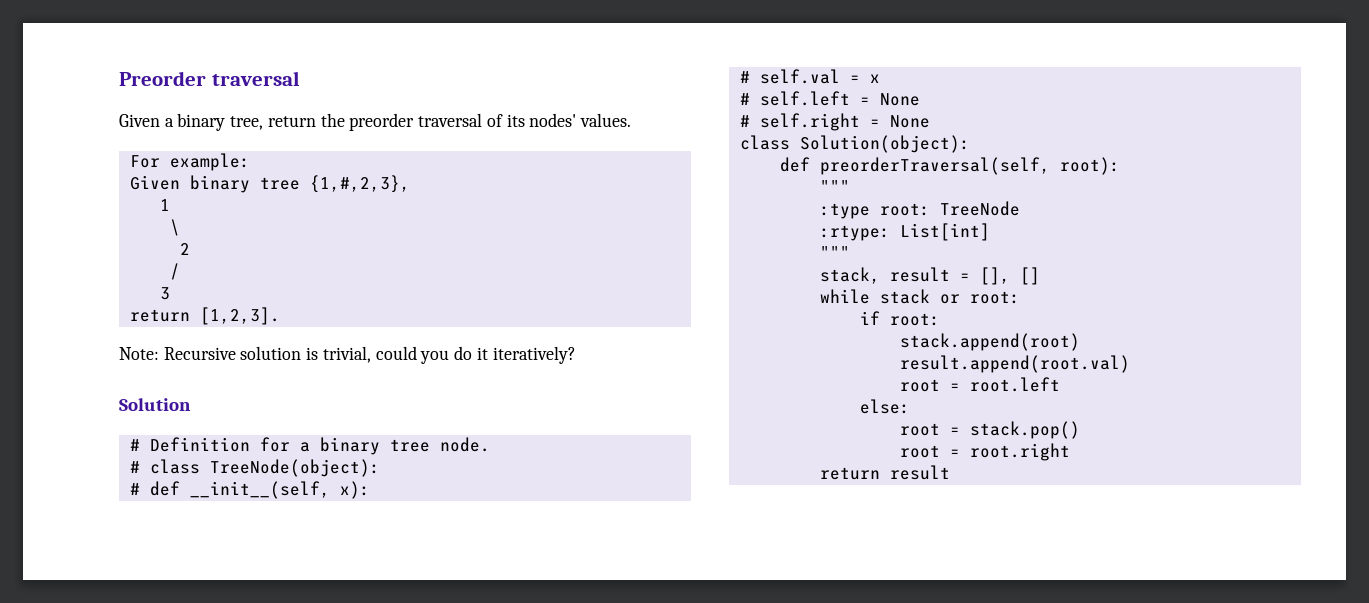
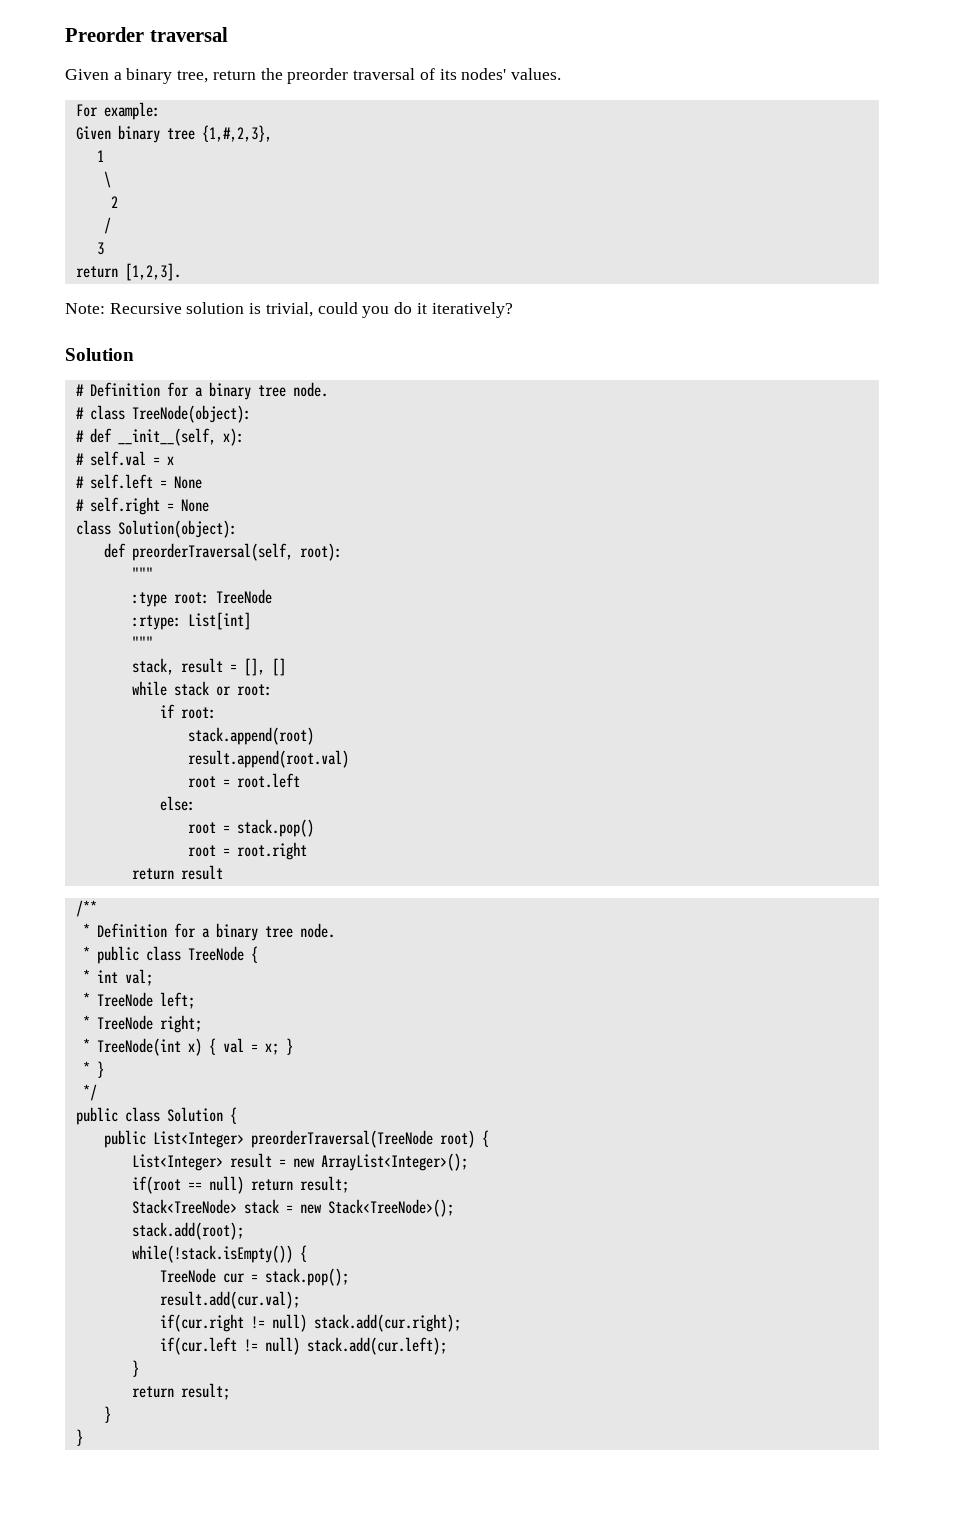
+ /**
+ * Definition for a binary tree node.
+ * public class TreeNode {
+ * int val;
+ * TreeNode left;
+ * TreeNode right;
+ * TreeNode(int x) { val = x; }
+ * }
+ */
+ public class Solution {
+ public List<Integer> preorderTraversal(TreeNode root) {
+ List<Integer> result = new ArrayList<Integer>();
+ if(root == null) return result;
+ Stack<TreeNode> stack = new Stack<TreeNode>();
+ stack.add(root);
+ while(!stack.isEmpty()) {
+ TreeNode cur = stack.pop();
+ result.add(cur.val);
+ if(cur.right != null) stack.add(cur.right);
+ if(cur.left != null) stack.add(cur.left);
+ }
+ return result;
+ }
+ }

